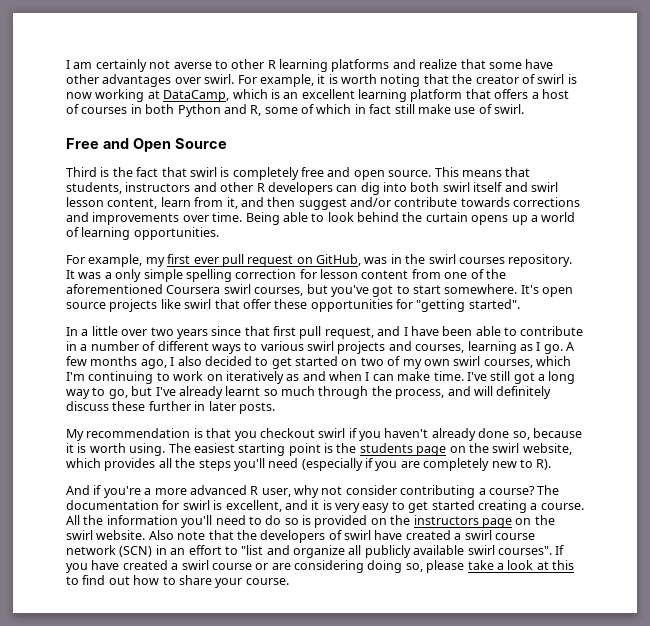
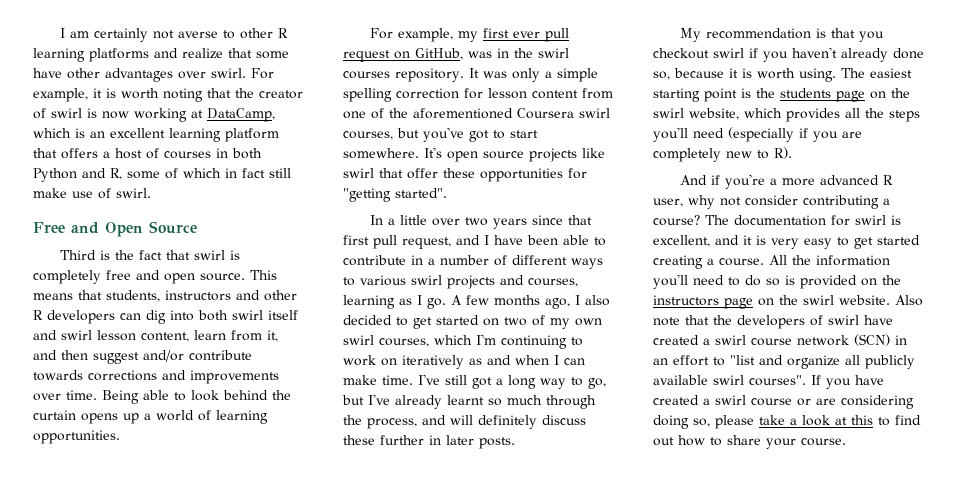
- It was a only simple spelling correction for lesson content from one of the aforementioned Coursera swirl courses, but you've got to start somewhere.
+ It was only a simple spelling correction for lesson content from one of the aforementioned Coursera swirl courses, but you've got to start somewhere.

